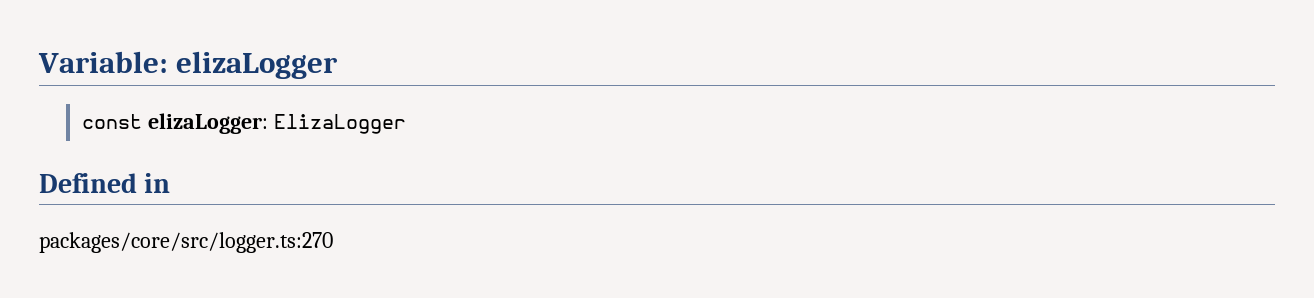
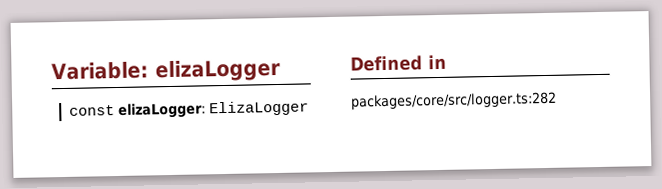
- packages/core/src/logger.ts:270
+ packages/core/src/logger.ts:282

